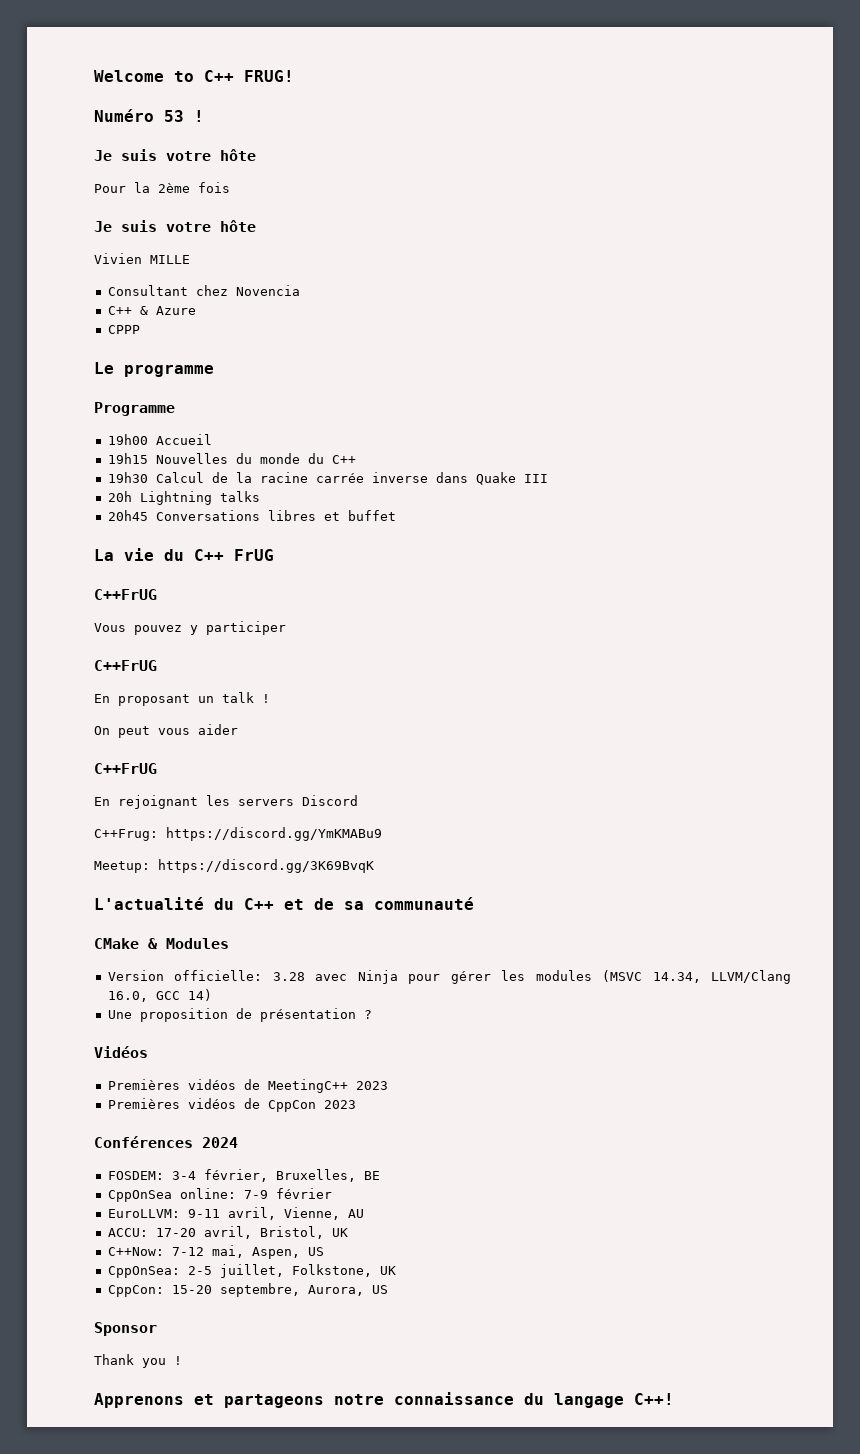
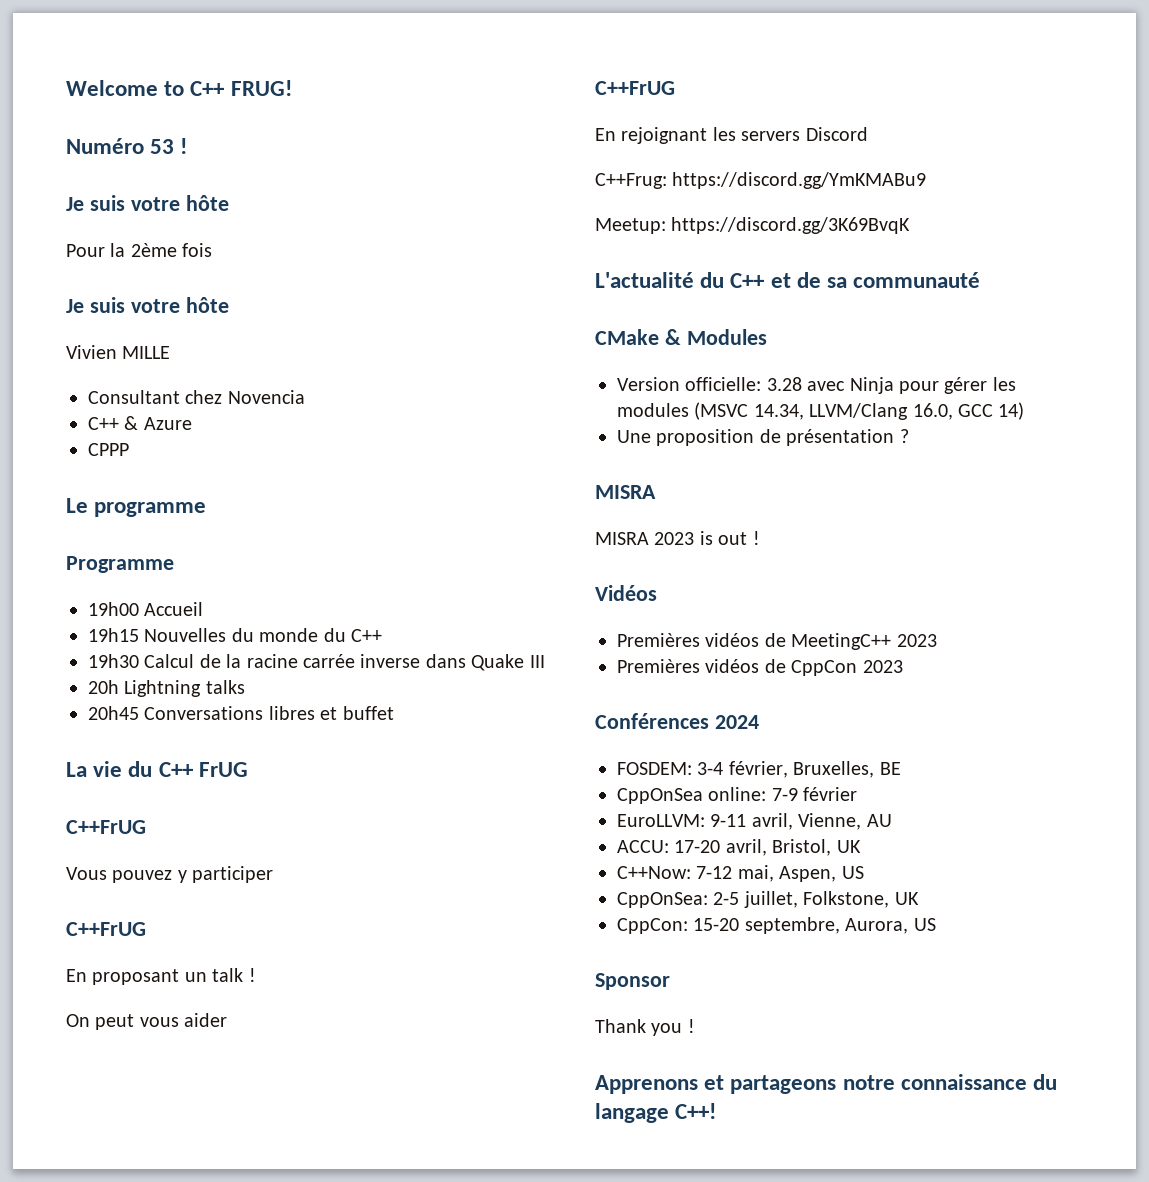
  Une proposition de présentation ?
+ MISRA
+ MISRA 2023 is out !

